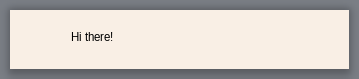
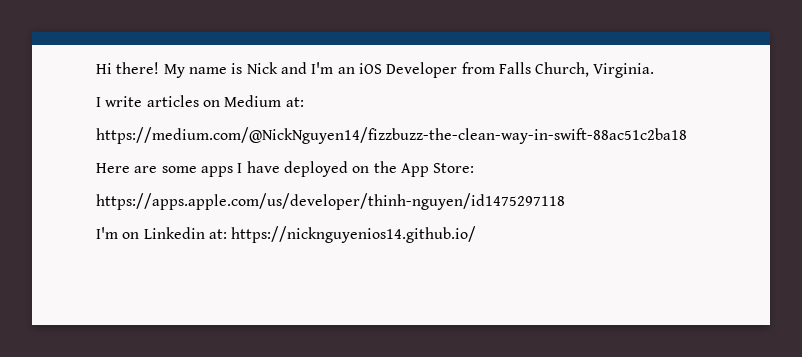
+ My name is Nick and I'm an iOS Developer from Falls Church, Virginia.
+ I write articles on Medium at:
+ https://medium.com/@NickNguyen14/fizzbuzz-the-clean-way-in-swift-88ac51c2ba18
+ Here are some apps I have deployed on the App Store:
+ https://apps.apple.com/us/developer/thinh-nguyen/id1475297118
+ I'm on Linkedin at: https://nicknguyenios14.github.io/

